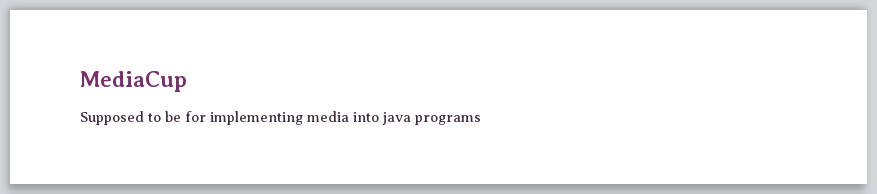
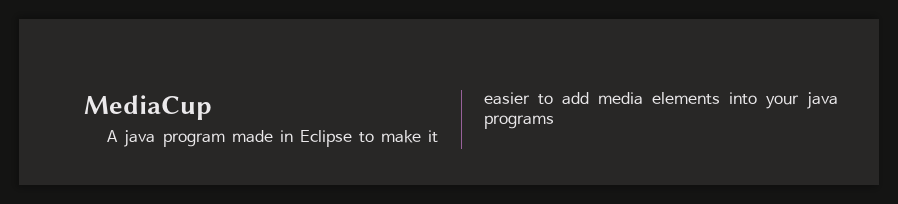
- Supposed to be for implementing media into java programs
+ A java program made in Eclipse to make it easier to add media elements into your java programs

